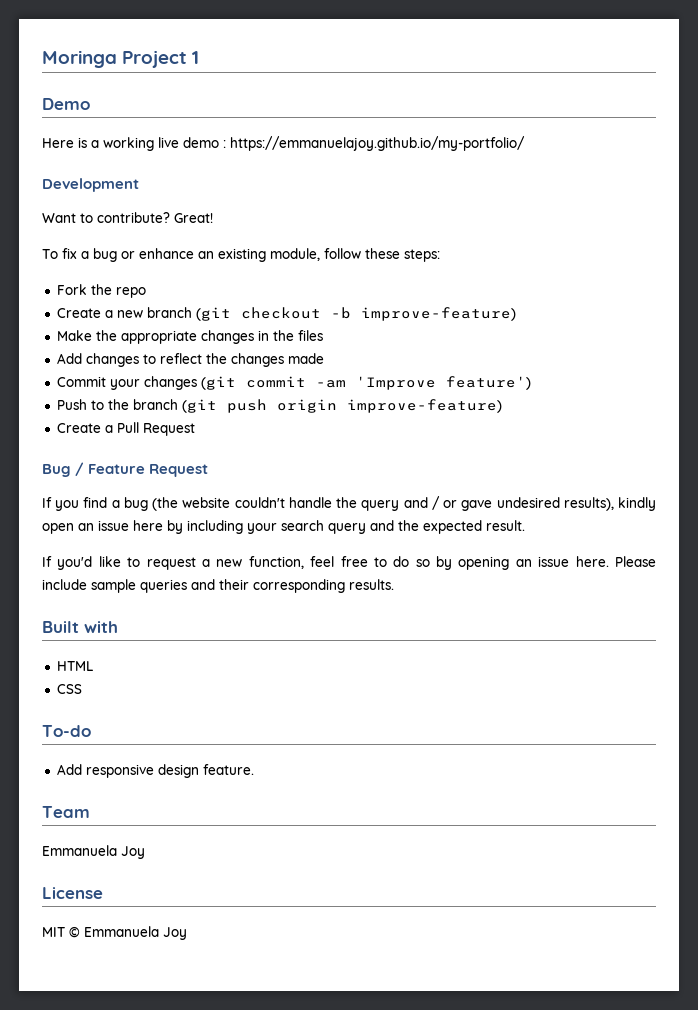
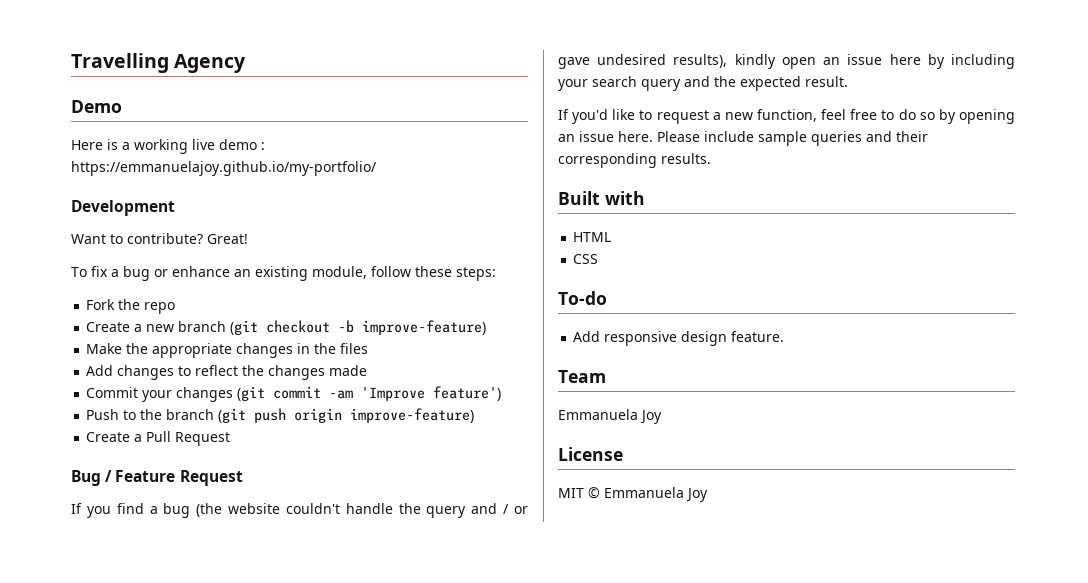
- Moringa Project 1
+ Travelling Agency

